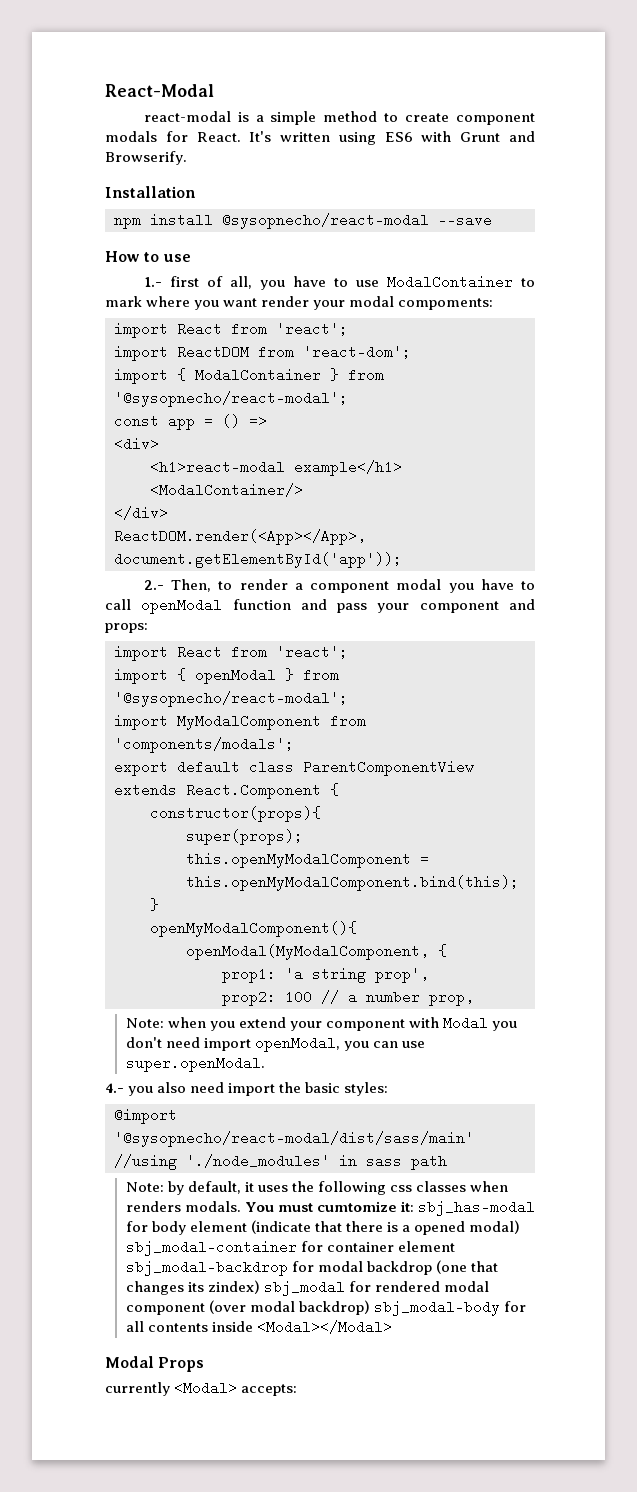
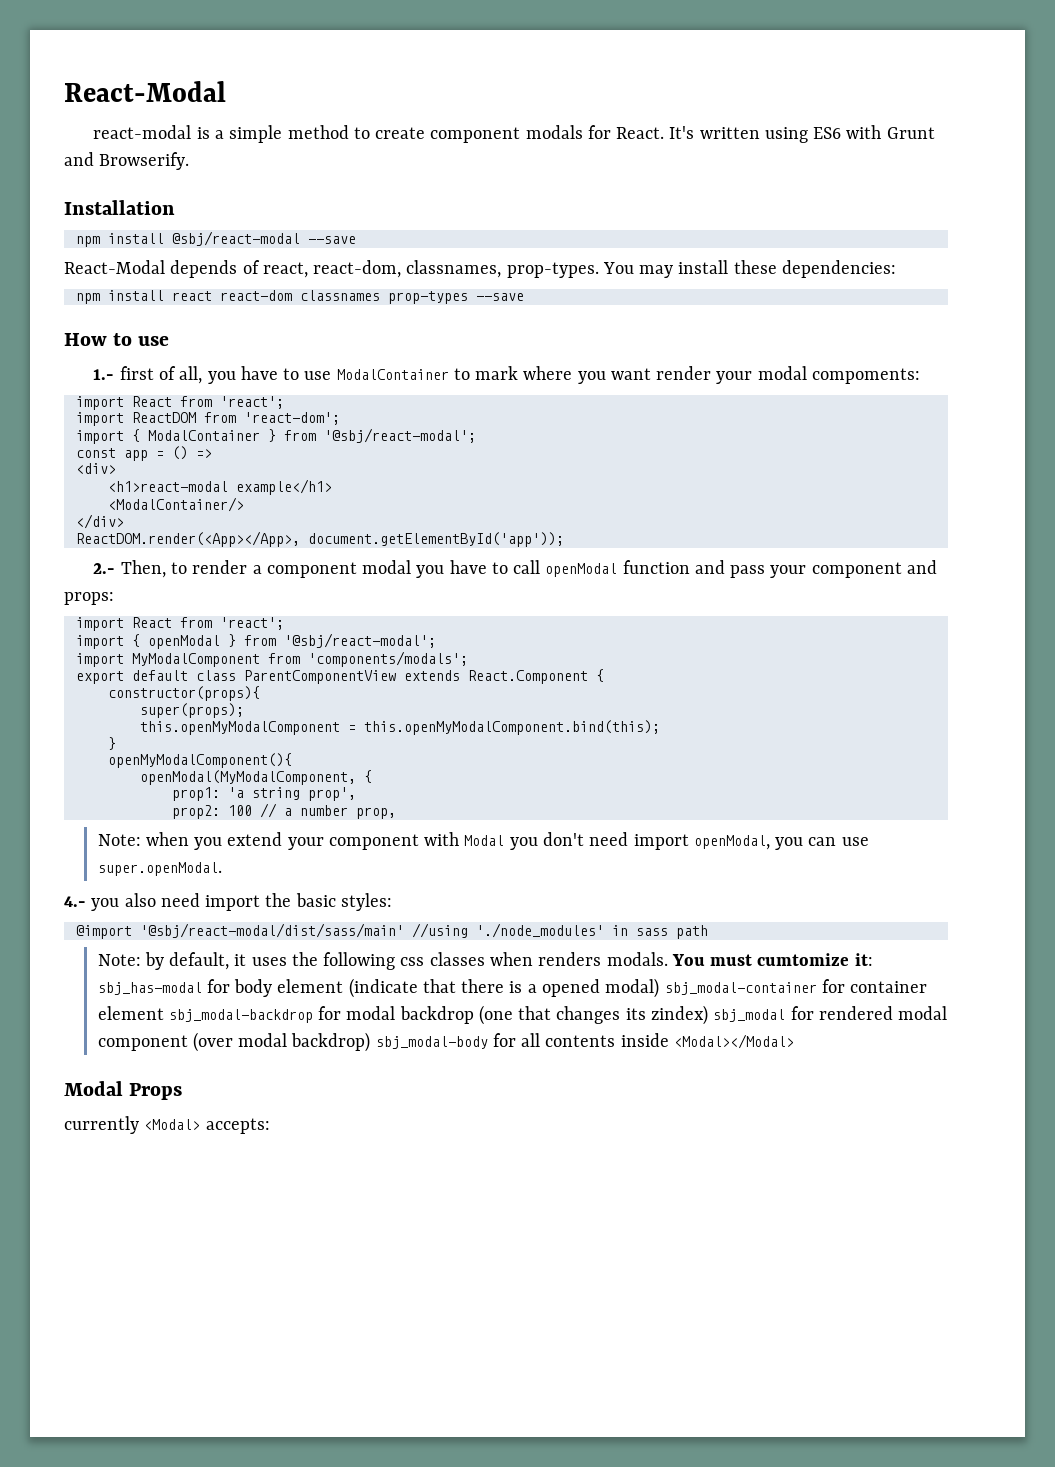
- npm install @sysopnecho/react-modal --save
+ npm install @sbj/react-modal --save
+ React-Modal depends of react, react-dom, classnames, prop-types. You may install these dependencies:
+ npm install react react-dom classnames prop-types --save
- import { ModalContainer } from '@sysopnecho/react-modal';
+ import { ModalContainer } from '@sbj/react-modal';
- import { openModal } from '@sysopnecho/react-modal';
+ import { openModal } from '@sbj/react-modal';
- @import '@sysopnecho/react-modal/dist/sass/main' //using './node_modules' in sass path
+ @import '@sbj/react-modal/dist/sass/main' //using './node_modules' in sass path

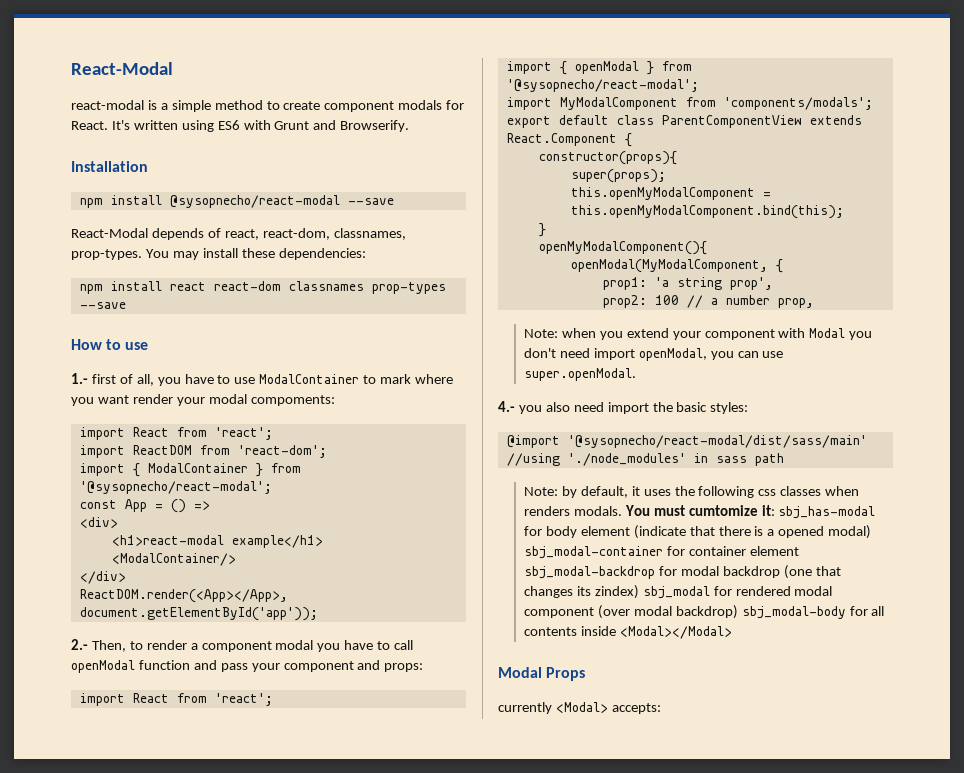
- npm install @sbj/react-modal --save
+ npm install @sysopnecho/react-modal --save
- import { ModalContainer } from '@sbj/react-modal';
+ import { ModalContainer } from '@sysopnecho/react-modal';
- const app = () =>
+ const App = () =>
- import { openModal } from '@sbj/react-modal';
+ import { openModal } from '@sysopnecho/react-modal';
- @import '@sbj/react-modal/dist/sass/main' //using './node_modules' in sass path
+ @import '@sysopnecho/react-modal/dist/sass/main' //using './node_modules' in sass path

